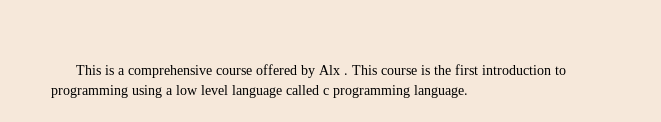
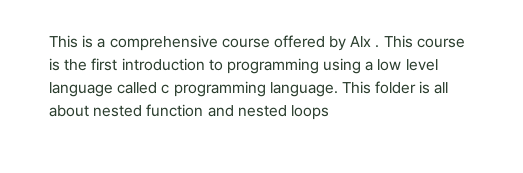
+ This folder is all about nested function and nested loops

